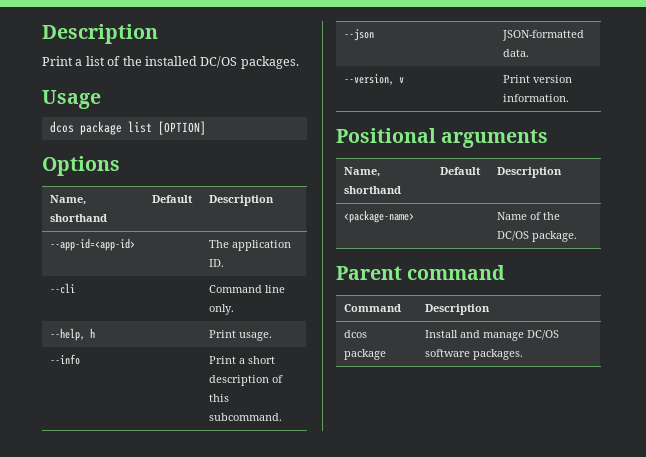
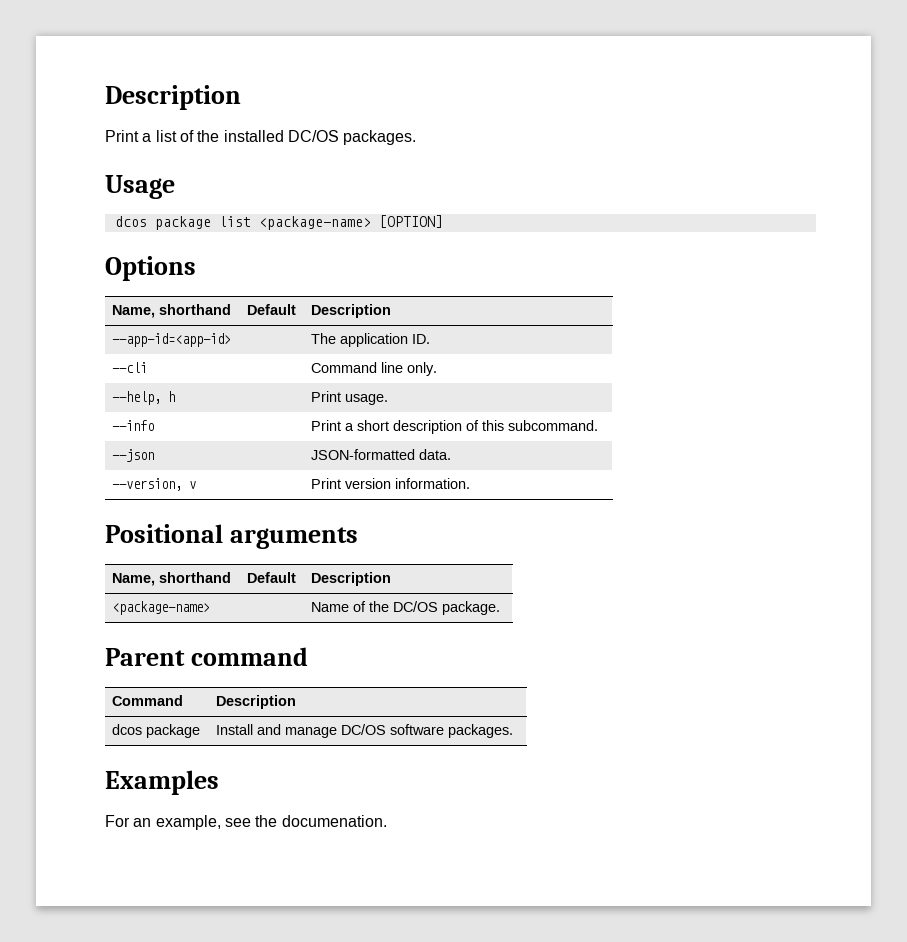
- dcos package list [OPTION]
+ dcos package list <package-name> [OPTION]
+ Examples
+ For an example, see the documenation.

